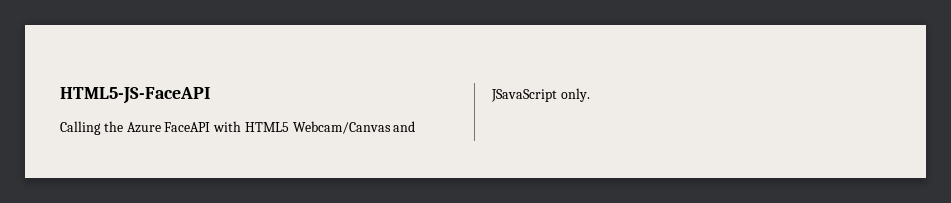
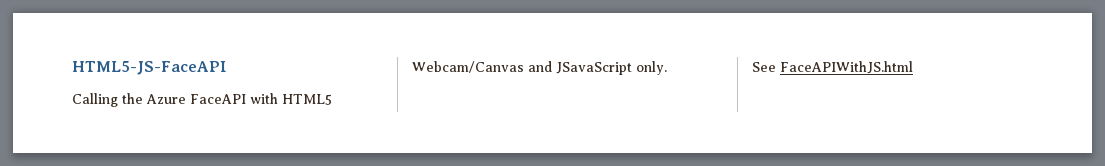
+ See FaceAPIWithJS.html

